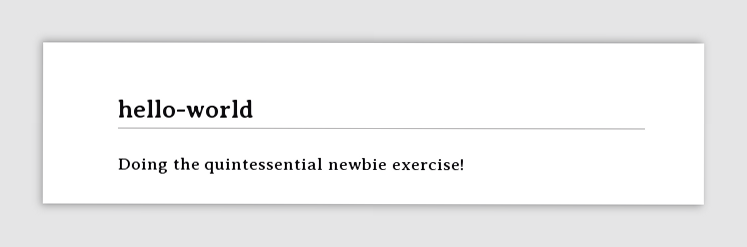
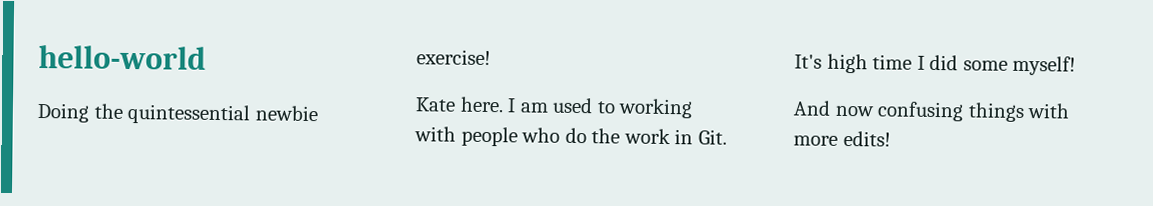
+ Kate here. I am used to working with people who do the work in Git. It's high time I did some myself!
+ And now confusing things with more edits!

